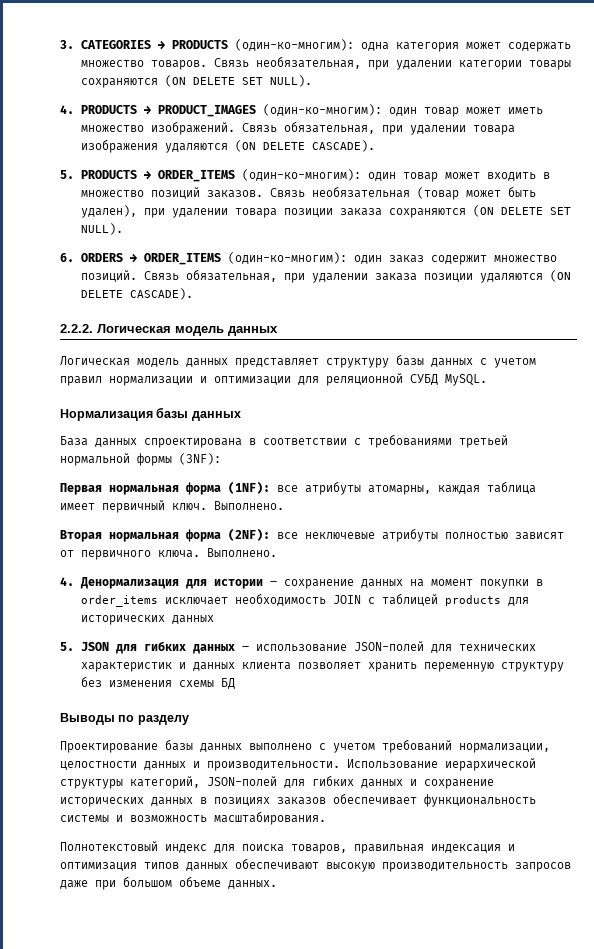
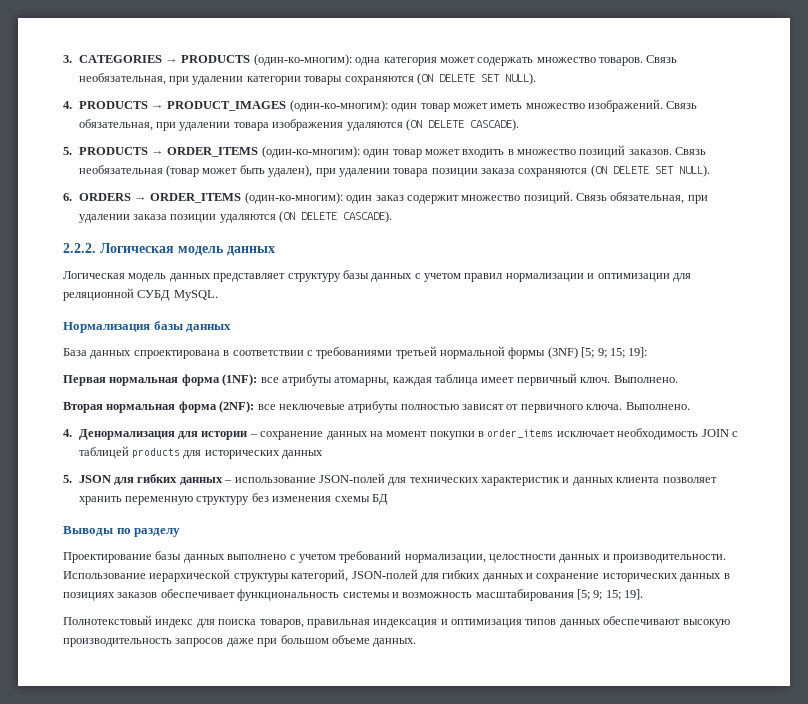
- База данных спроектирована в соответствии с требованиями третьей нормальной формы (3NF):
+ База данных спроектирована в соответствии с требованиями третьей нормальной формы (3NF) [5; 9; 15; 19]:
- Использование иерархической структуры категорий, JSON-полей для гибких данных и сохранение исторических данных в позициях заказов обеспечивает функциональность системы и возможность масштабирования.
+ Использование иерархической структуры категорий, JSON-полей для гибких данных и сохранение исторических данных в позициях заказов обеспечивает функциональность системы и возможность масштабирования [5; 9; 15; 19].

